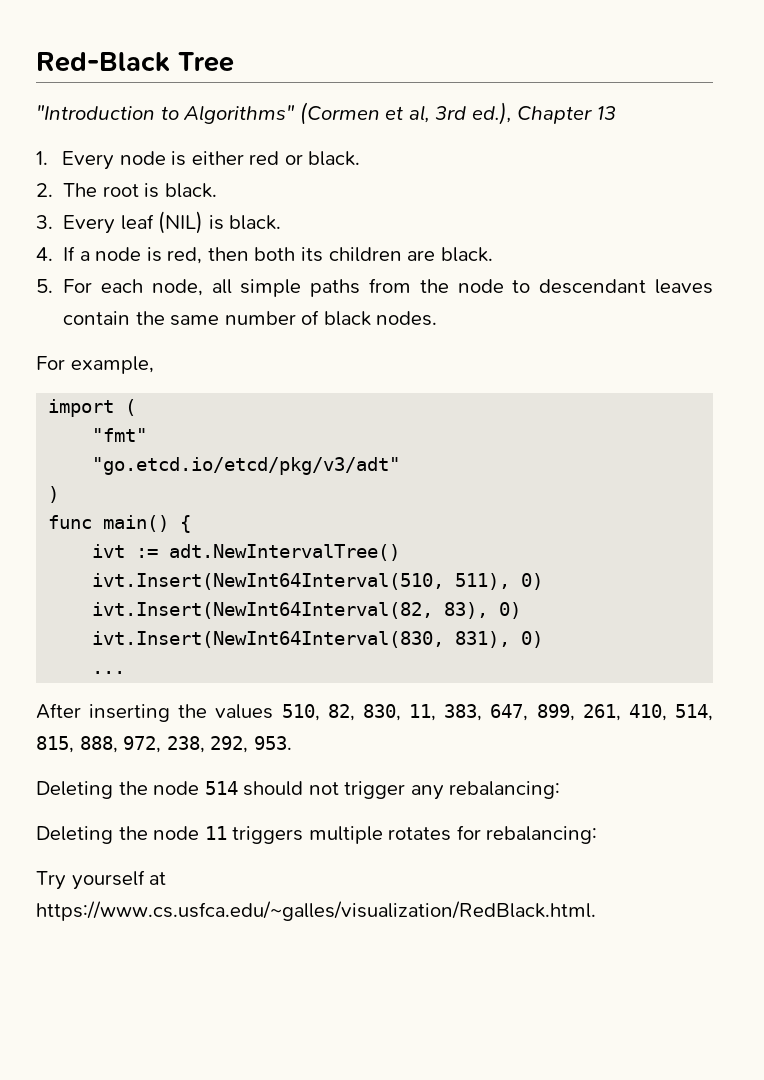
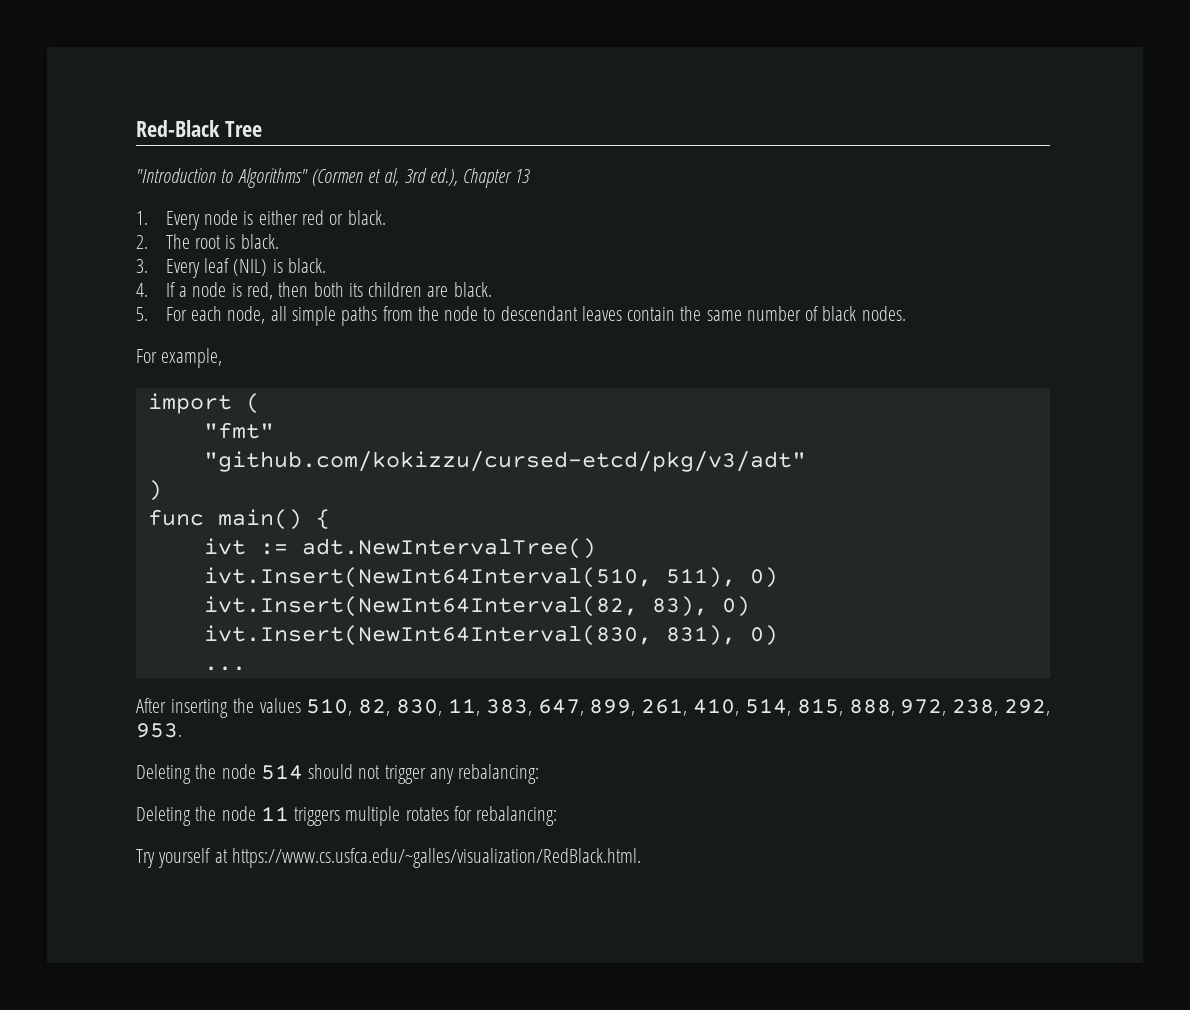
- "go.etcd.io/etcd/pkg/v3/adt"
+ "github.com/kokizzu/cursed-etcd/pkg/v3/adt"

